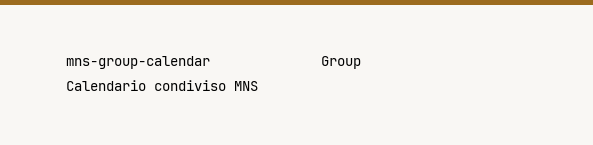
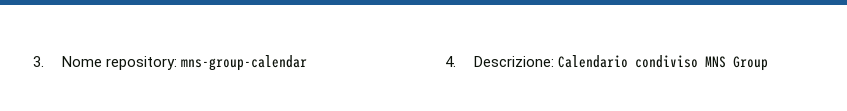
- mns-group-calendar
+ 3. Nome repository: mns-group-calendar
- Calendario condiviso MNS Group
+ 4. Descrizione: Calendario condiviso MNS Group

